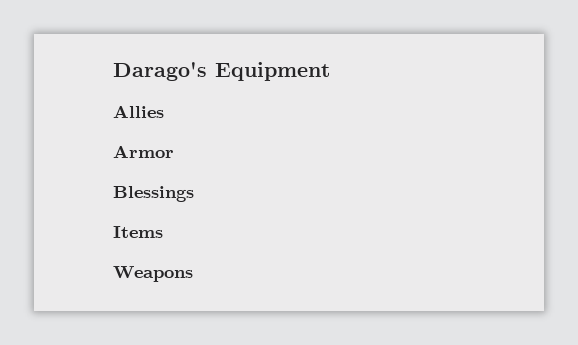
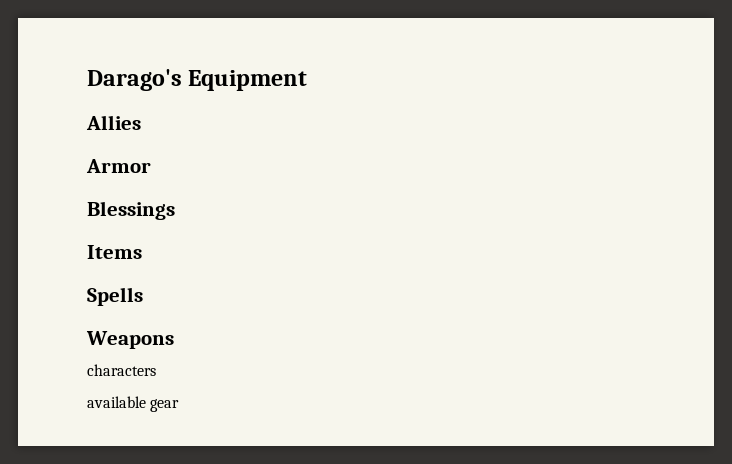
+ Spells
+ characters
+ available gear

